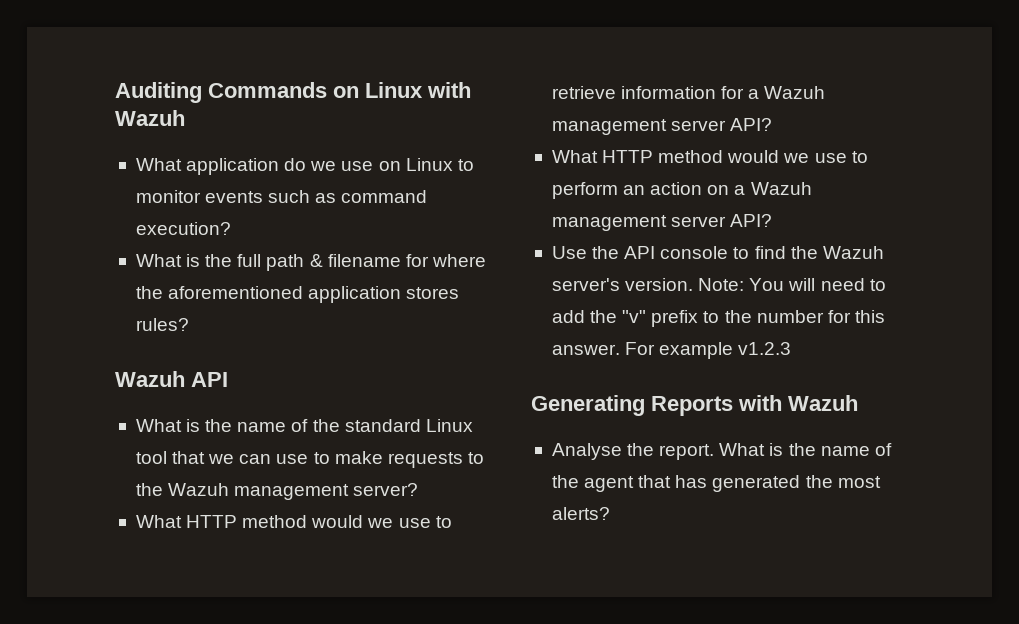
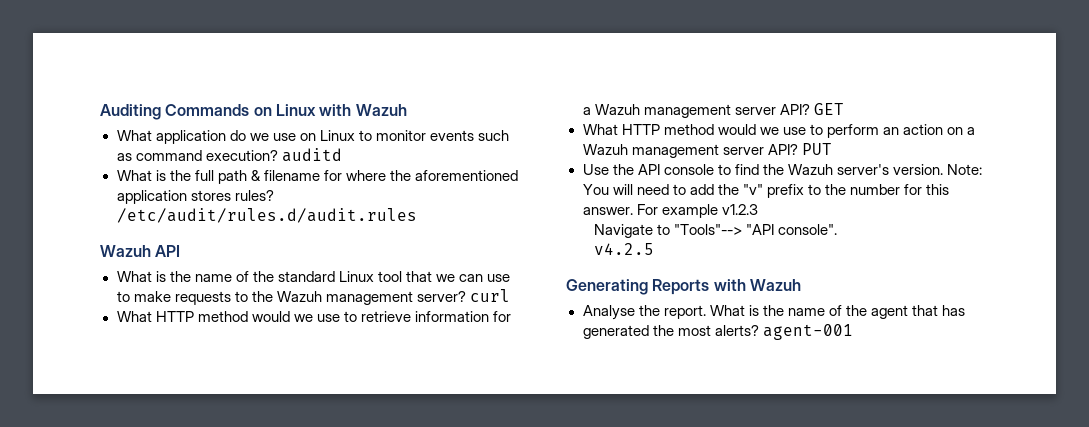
- What application do we use on Linux to monitor events such as command execution?
+ What application do we use on Linux to monitor events such as command execution? auditd
+ /etc/audit/rules.d/audit.rules
- What is the name of the standard Linux tool that we can use to make requests to the Wazuh management server?
+ What is the name of the standard Linux tool that we can use to make requests to the Wazuh management server? curl
+ GET
+ PUT
+ Navigate to "Tools"--> "API console".
+ v4.2.5
- What is the name of the agent that has generated the most alerts?
+ What is the name of the agent that has generated the most alerts? agent-001

